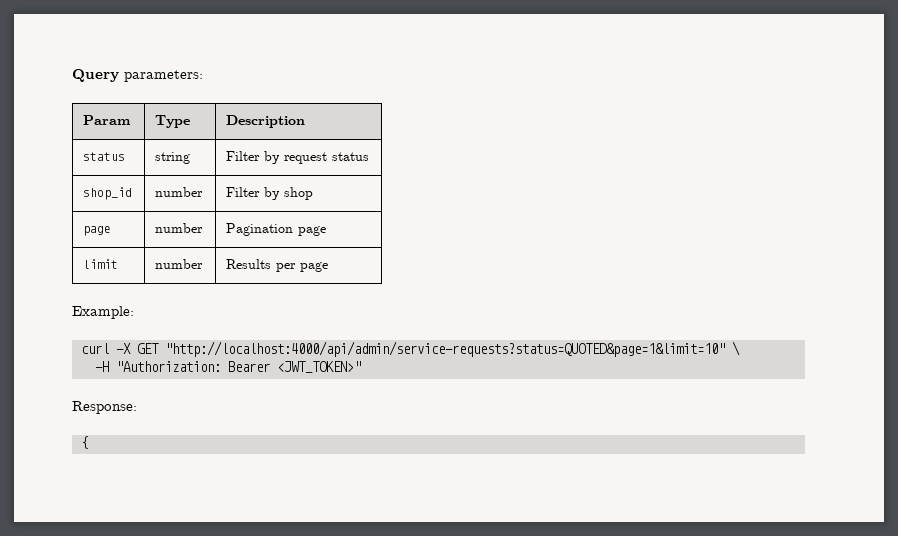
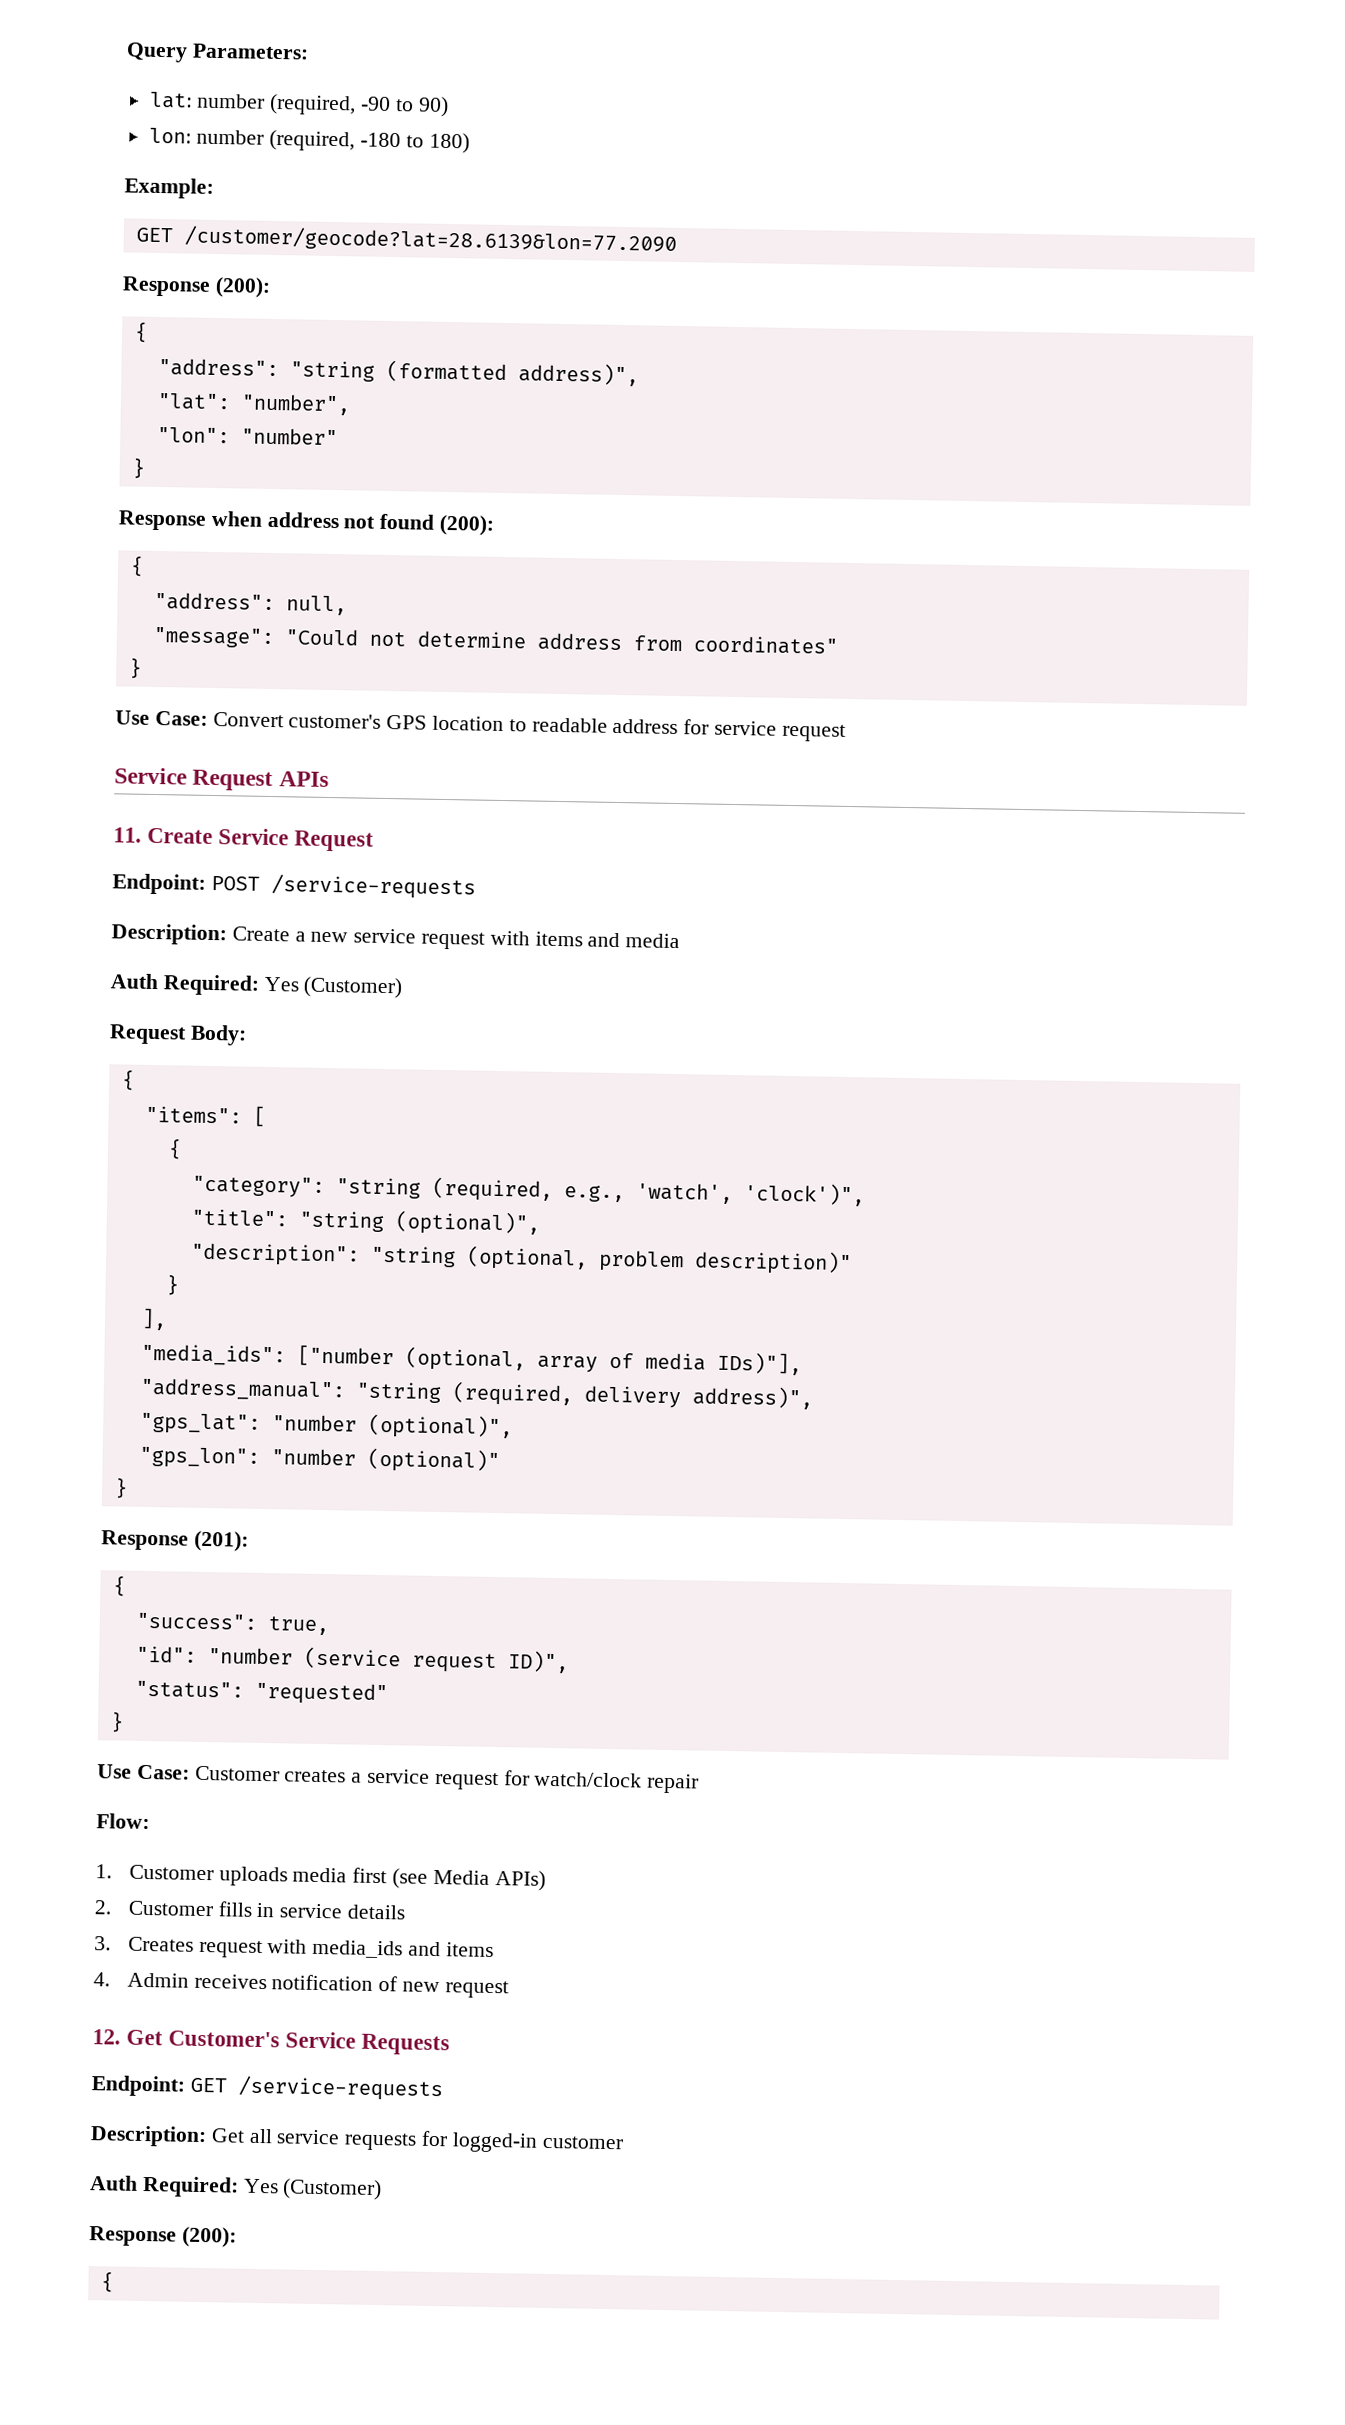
- Query parameters:
- Param | Type | Description
- status | string | Filter by request status
- shop_id | number | Filter by shop
- page | number | Pagination page
- limit | number | Results per page
+ Query Parameters:
+ lat: number (required, -90 to 90)
+ lon: number (required, -180 to 180)
  Example:
- curl -X GET "http://localhost:4000/api/admin/service-requests?status=QUOTED&page=1&limit=10" \
- -H "Authorization: Bearer <JWT_TOKEN>"
- Response:
+ GET /customer/geocode?lat=28.6139&lon=77.2090
+ Response (200):
+ {
+ "address": "string (formatted address)",
+ "lat": "number",
+ "lon": "number"
+ }
+ Response when address not found (200):
+ {
+ "address": null,
+ "message": "Could not determine address from coordinates"
+ }
+ Use Case: Convert customer's GPS location to readable address for service request
+ Service Request APIs
+ 11. Create Service Request
+ Endpoint: POST /service-requests
+ Description: Create a new service request with items and media
+ Auth Required: Yes (Customer)
+ Request Body:
+ {
+ "items": [
+ {
+ "category": "string (required, e.g., 'watch', 'clock')",
+ "title": "string (optional)",
+ "description": "string (optional, problem description)"
+ }
+ ],
+ "media_ids": ["number (optional, array of media IDs)"],
+ "address_manual": "string (required, delivery address)",
+ "gps_lat": "number (optional)",
+ "gps_lon": "number (optional)"
+ }
+ Response (201):
+ {
+ "success": true,
+ "id": "number (service request ID)",
+ "status": "requested"
+ }
+ Use Case: Customer creates a service request for watch/clock repair
+ Flow:
+ 1. Customer uploads media first (see Media APIs)
+ 2. Customer fills in service details
+ 3. Creates request with media_ids and items
+ 4. Admin receives notification of new request
+ 12. Get Customer's Service Requests
+ Endpoint: GET /service-requests
+ Description: Get all service requests for logged-in customer
+ Auth Required: Yes (Customer)
+ Response (200):

